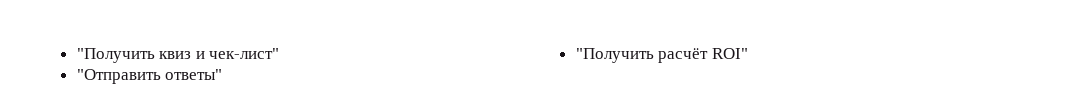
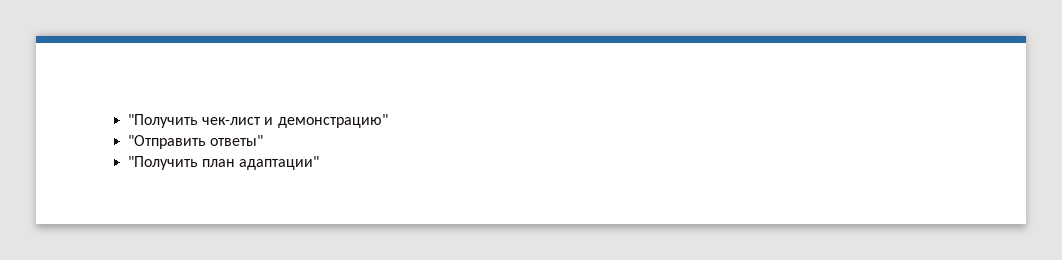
- "Получить квиз и чек-лист"
+ "Получить чек-лист и демонстрацию"
- "Получить расчёт ROI"
+ "Получить план адаптации"

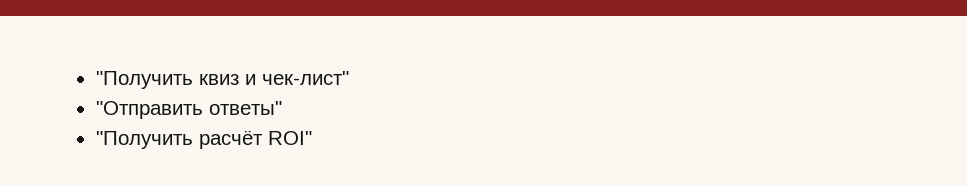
- "Получить чек-лист и демонстрацию"
+ "Получить квиз и чек-лист"
- "Получить план адаптации"
+ "Получить расчёт ROI"

